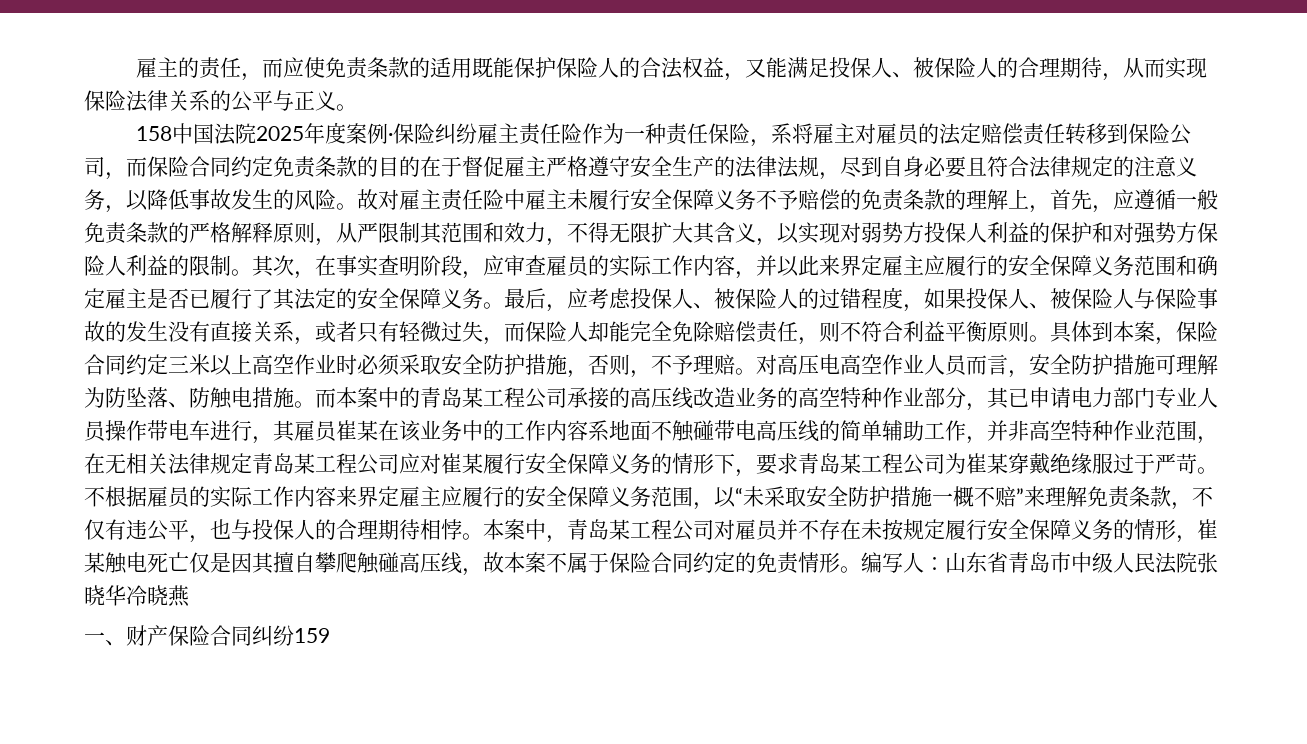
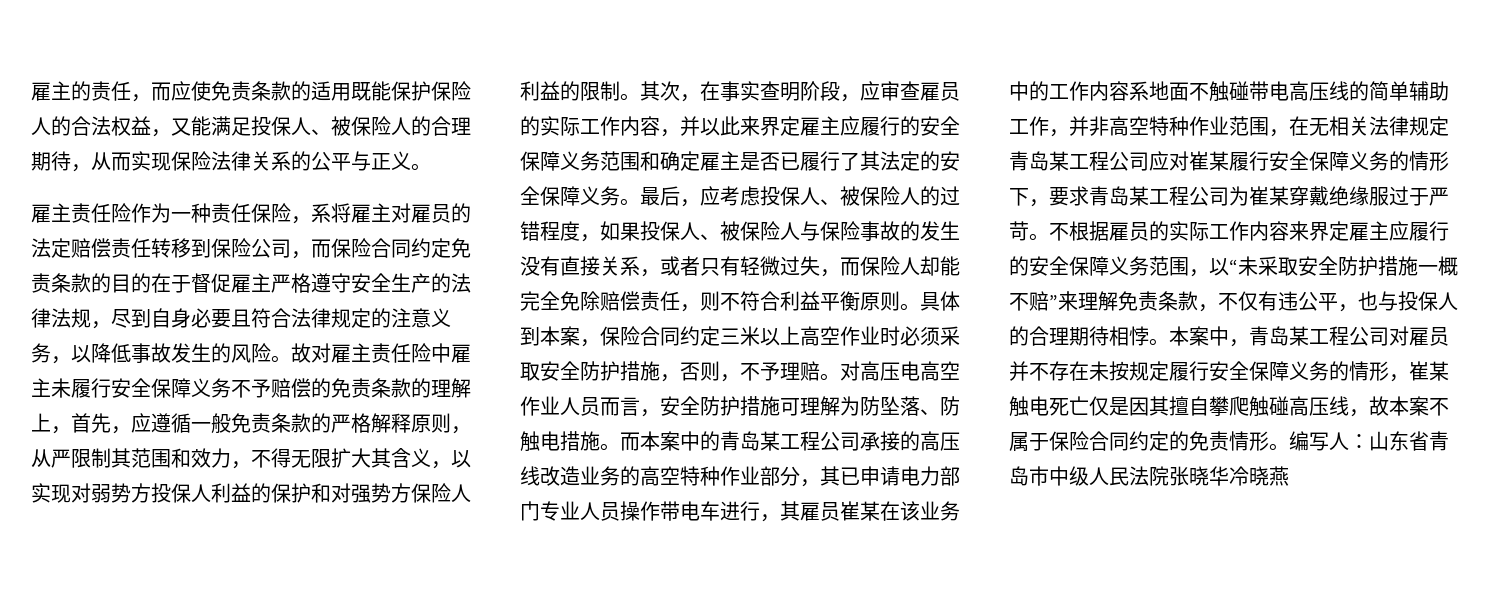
- 158中国法院2025年度案例·保险纠纷雇主责任险作为一种责任保险，系将雇主对雇员的法定赔偿责任转移到保险公司，而保险合同约定免责条款的目的在于督促雇主严格遵守安全生产的法律法规，尽到自身必要且符合法律规定的注意义务，以降低事故发生的风险。
+ 雇主责任险作为一种责任保险，系将雇主对雇员的法定赔偿责任转移到保险公司，而保险合同约定免责条款的目的在于督促雇主严格遵守安全生产的法律法规，尽到自身必要且符合法律规定的注意义务，以降低事故发生的风险。
- 一、财产保险合同纠纷159

